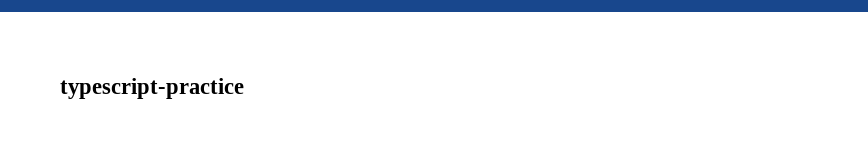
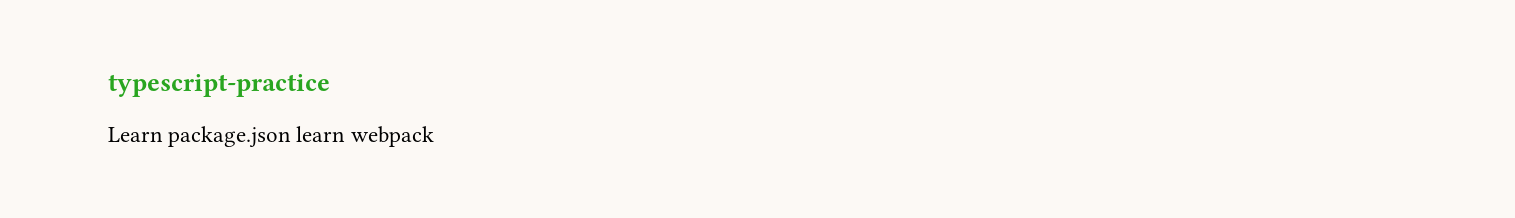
+ Learn package.json learn webpack

